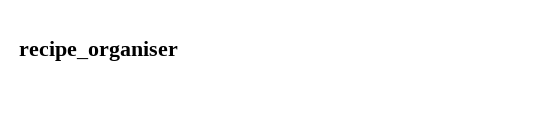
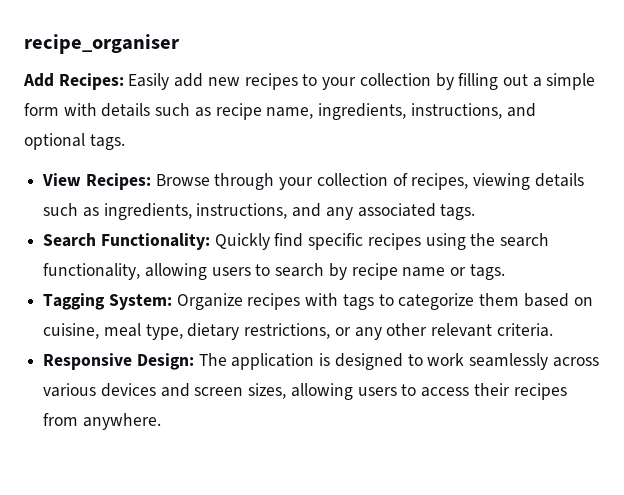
+ Add Recipes: Easily add new recipes to your collection by filling out a simple form with details such as recipe name, ingredients, instructions, and optional tags.
+ View Recipes: Browse through your collection of recipes, viewing details such as ingredients, instructions, and any associated tags.
+ Search Functionality: Quickly find specific recipes using the search functionality, allowing users to search by recipe name or tags.
+ Tagging System: Organize recipes with tags to categorize them based on cuisine, meal type, dietary restrictions, or any other relevant criteria.
+ Responsive Design: The application is designed to work seamlessly across various devices and screen sizes, allowing users to access their recipes from anywhere.

